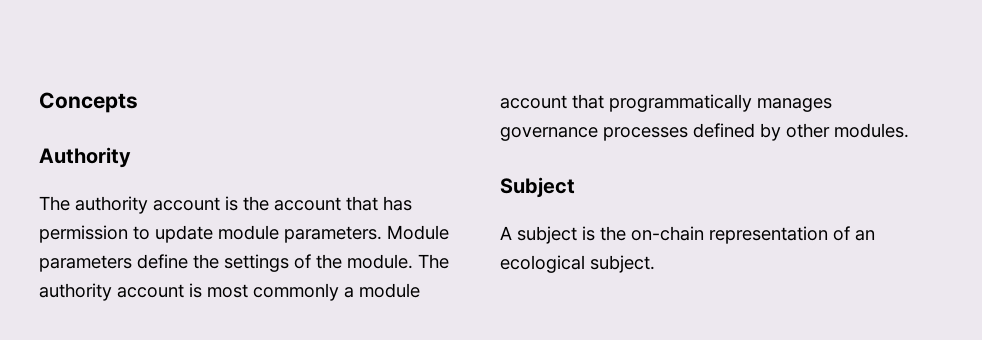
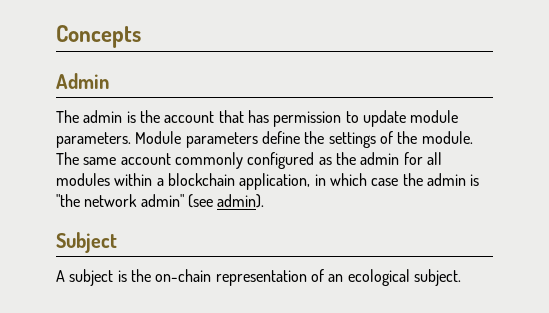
- Authority
- The authority account is the account that has permission to update module parameters.
+ Admin
+ The admin is the account that has permission to update module parameters.
- The authority account is most commonly a module account that programmatically manages governance processes defined by other modules.
+ The same account commonly configured as the admin for all modules within a blockchain application, in which case the admin is "the network admin" (see admin).

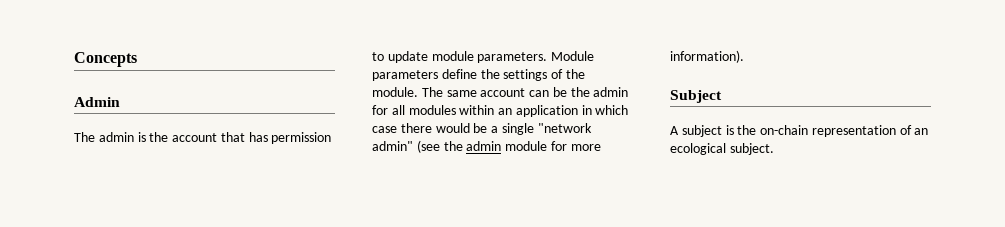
- The same account commonly configured as the admin for all modules within a blockchain application, in which case the admin is "the network admin" (see admin).
+ The same account can be the admin for all modules within an application in which case there would be a single "network admin" (see the admin module for more information).

